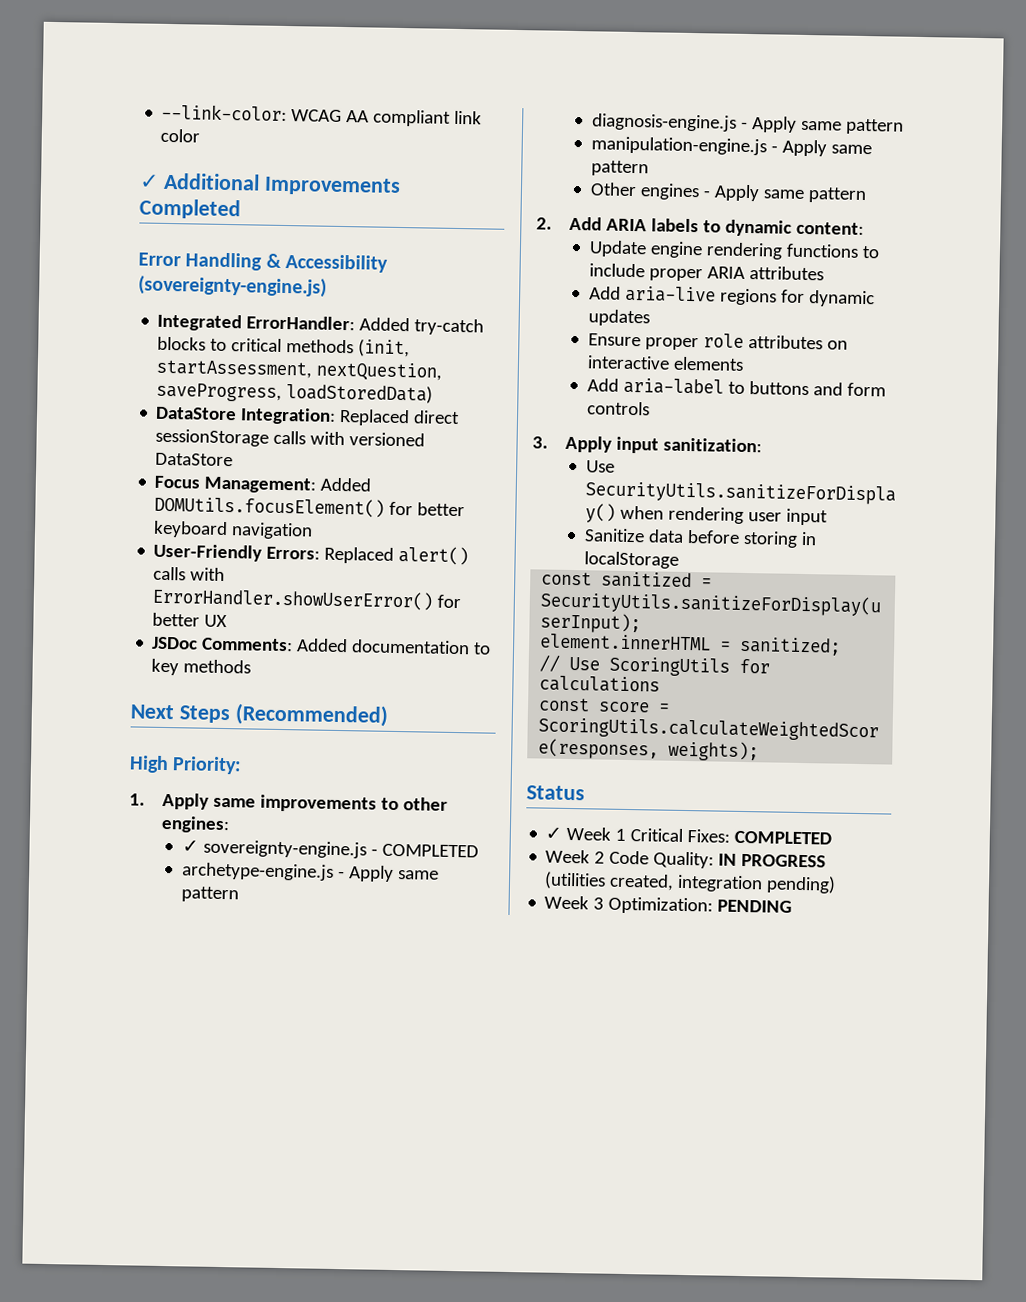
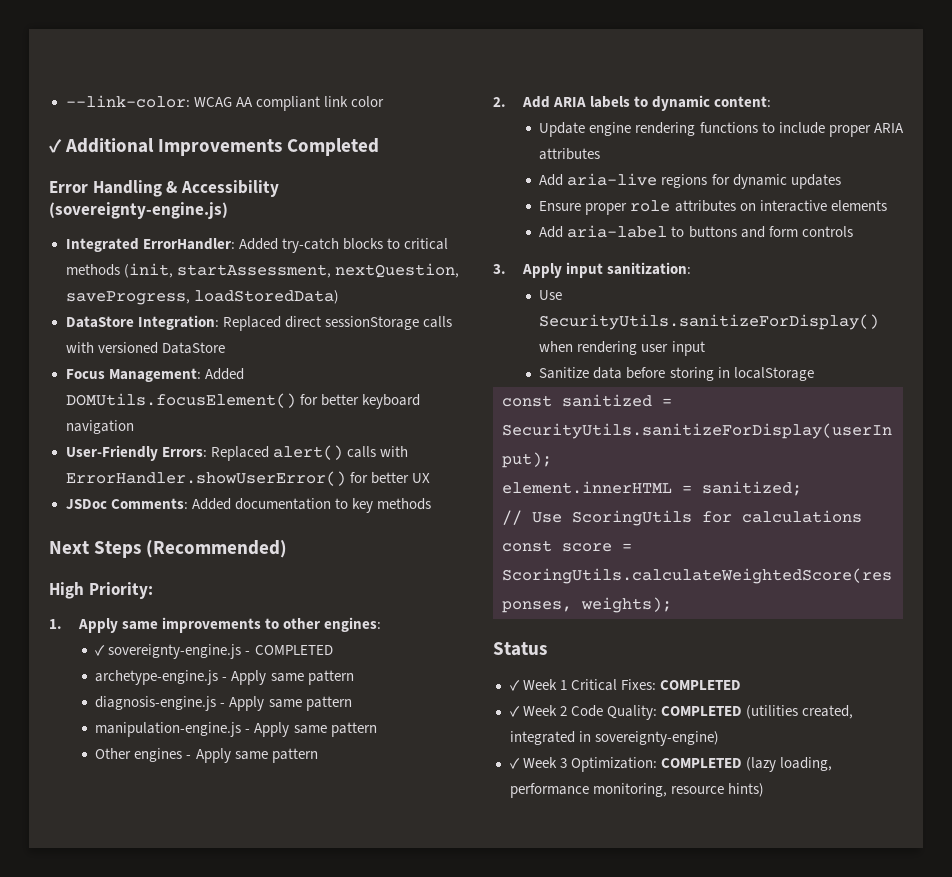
- Week 2 Code Quality: IN PROGRESS (utilities created, integration pending)
- Week 3 Optimization: PENDING
+ ✓ Week 2 Code Quality: COMPLETED (utilities created, integrated in sovereignty-engine)
+ ✓ Week 3 Optimization: COMPLETED (lazy loading, performance monitoring, resource hints)

